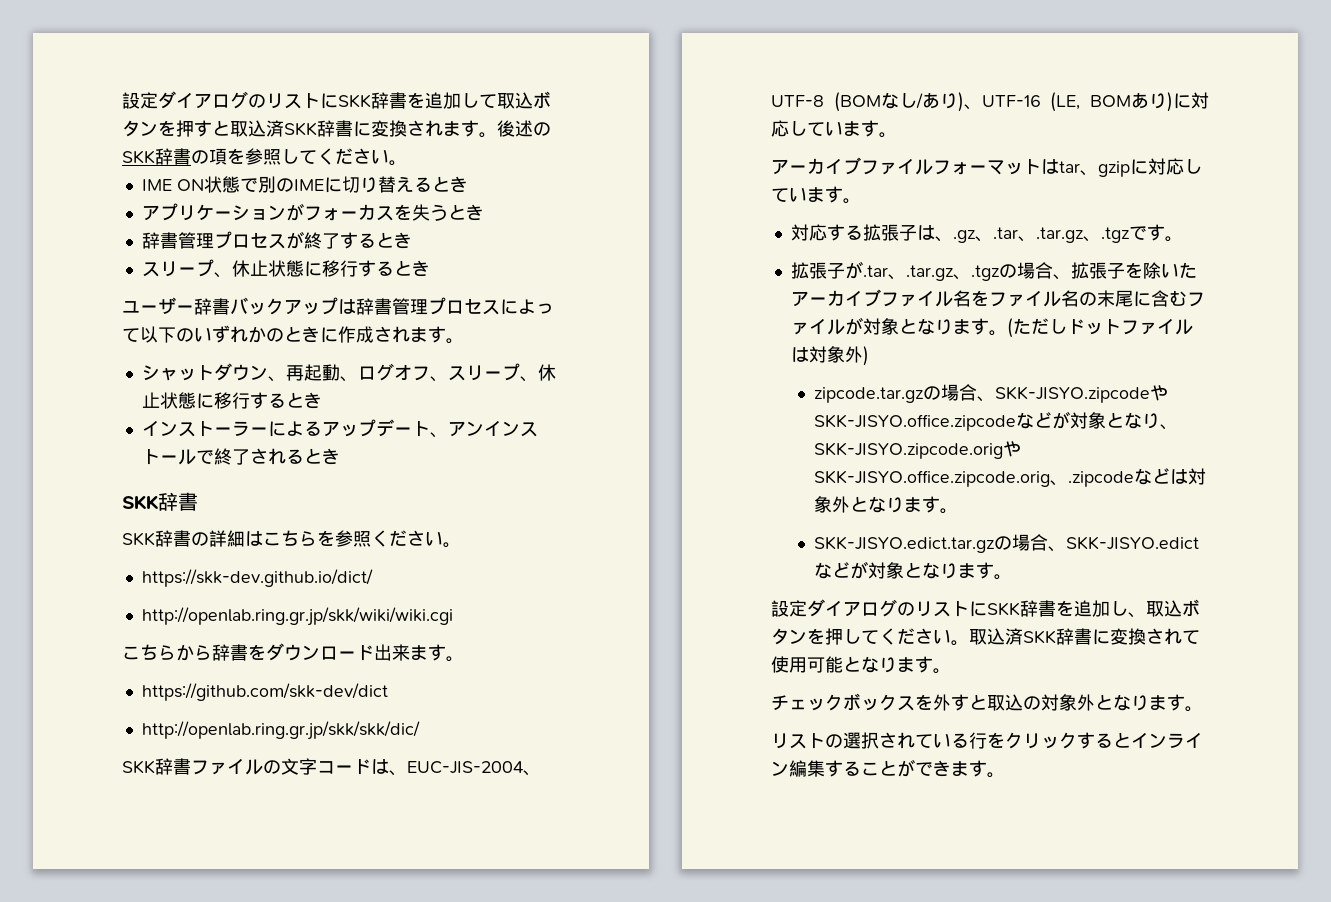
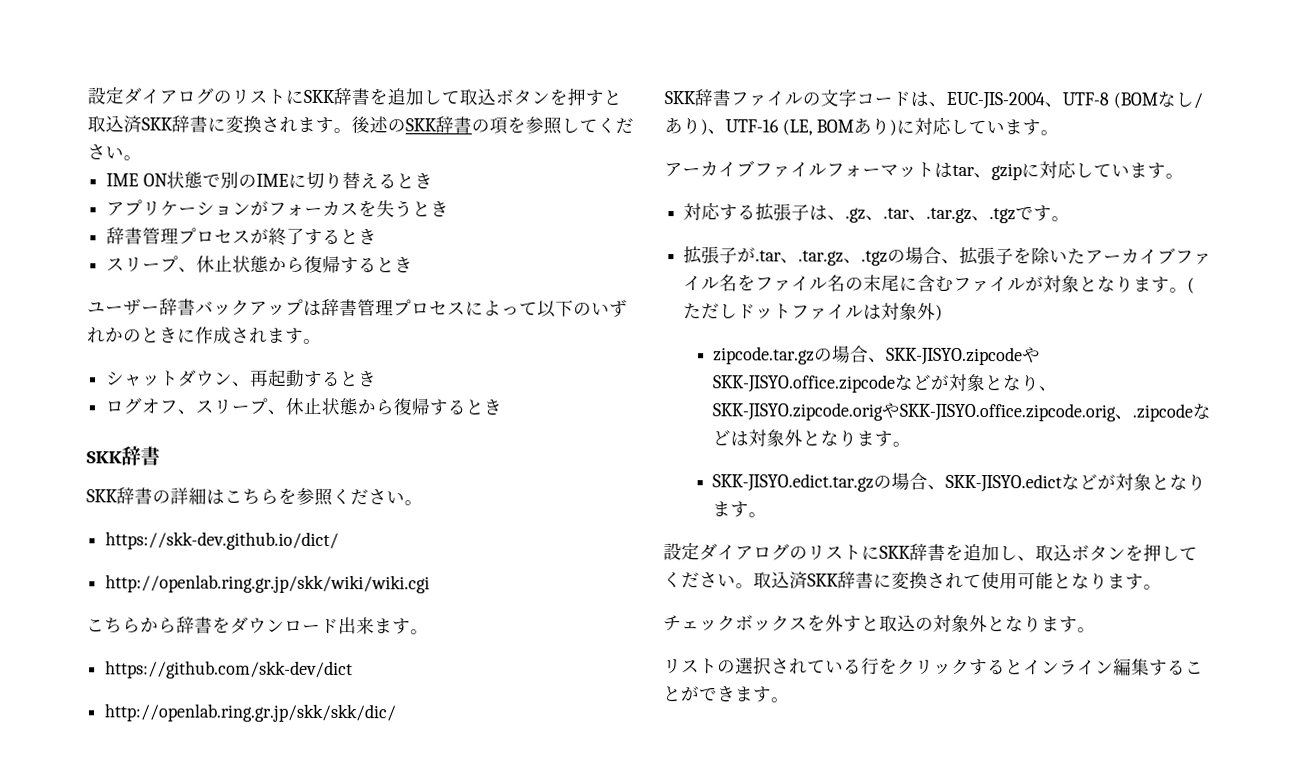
  辞書管理プロセスが終了するとき
- スリープ、休止状態に移行するとき
+ スリープ、休止状態から復帰するとき
- シャットダウン、再起動、ログオフ、スリープ、休止状態に移行するとき
- インストーラーによるアップデート、アンインストールで終了されるとき
+ シャットダウン、再起動するとき
+ ログオフ、スリープ、休止状態から復帰するとき

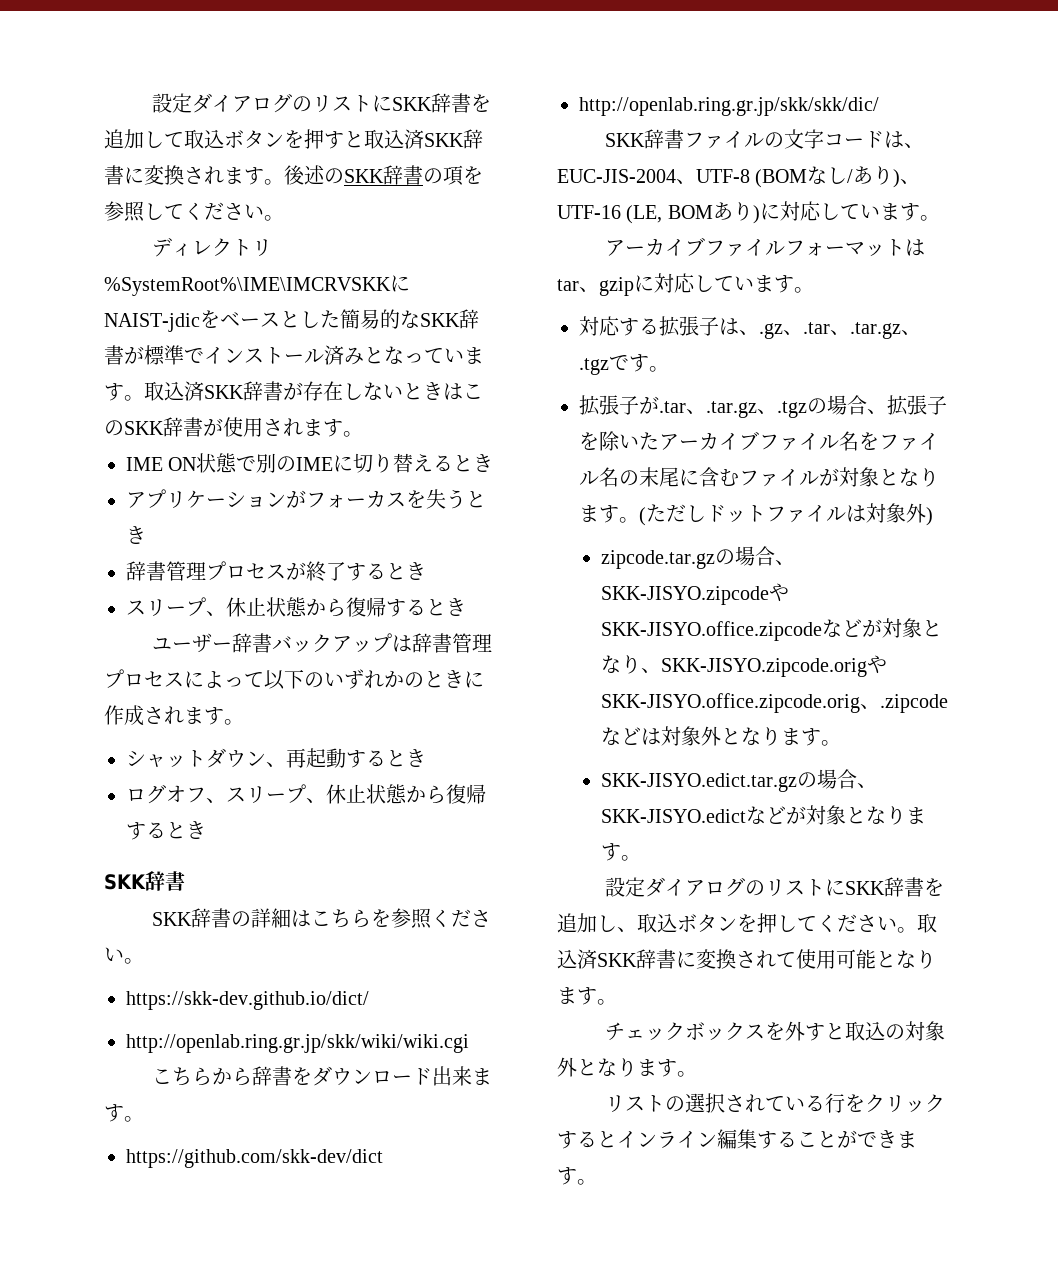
+ ディレクトリ%SystemRoot%\IME\IMCRVSKKにNAIST-jdicをベースとした簡易的なSKK辞書が標準でインストール済みとなっています。取込済SKK辞書が存在しないときはこのSKK辞書が使用されます。

